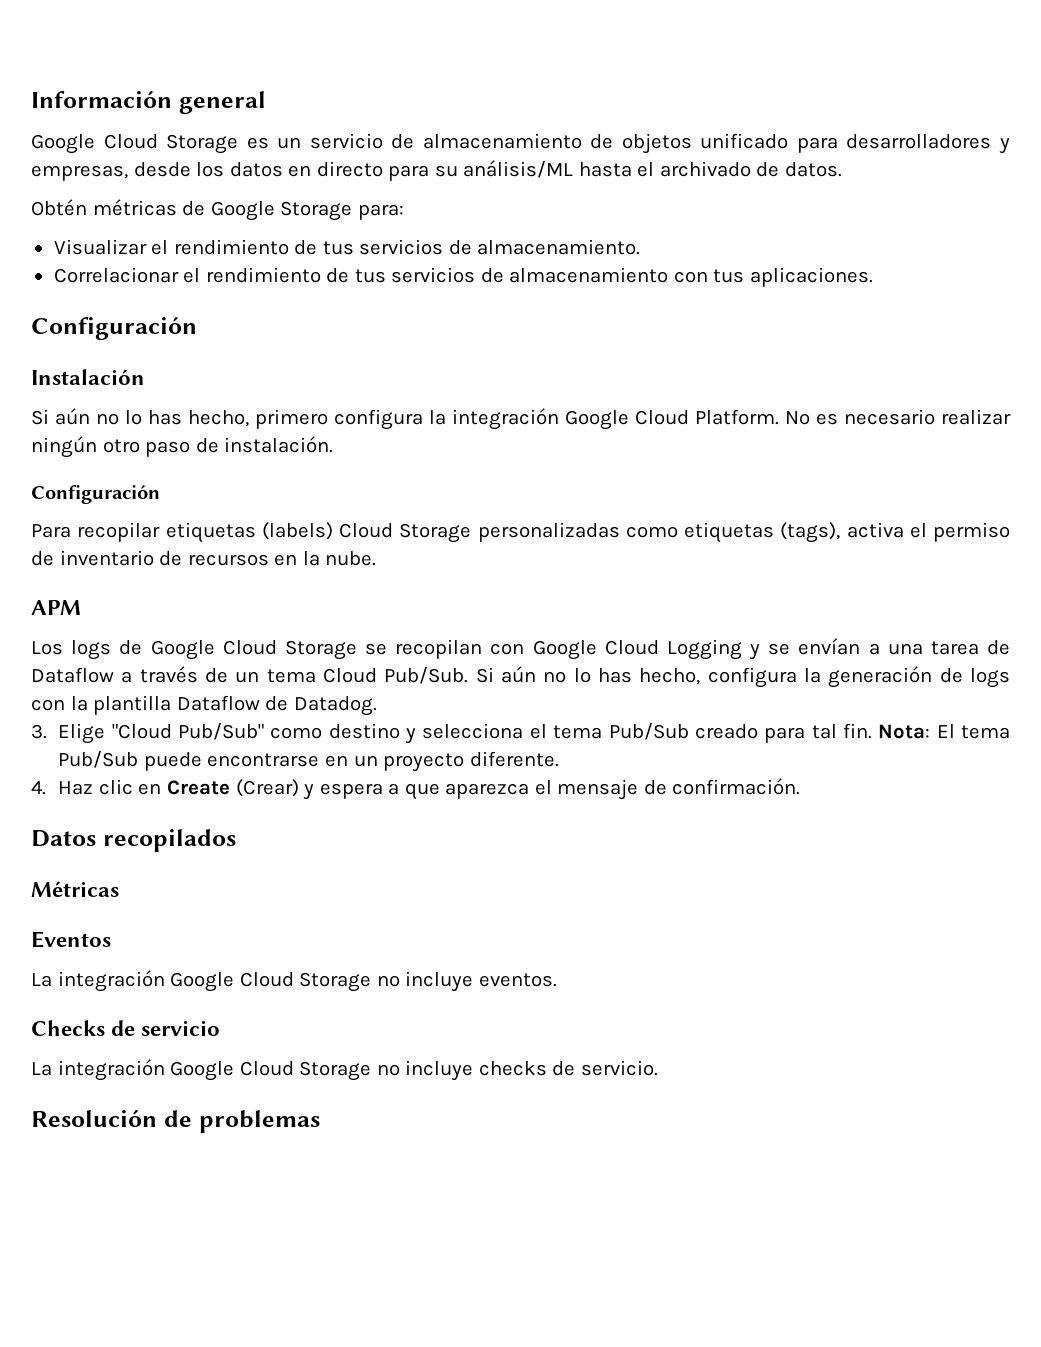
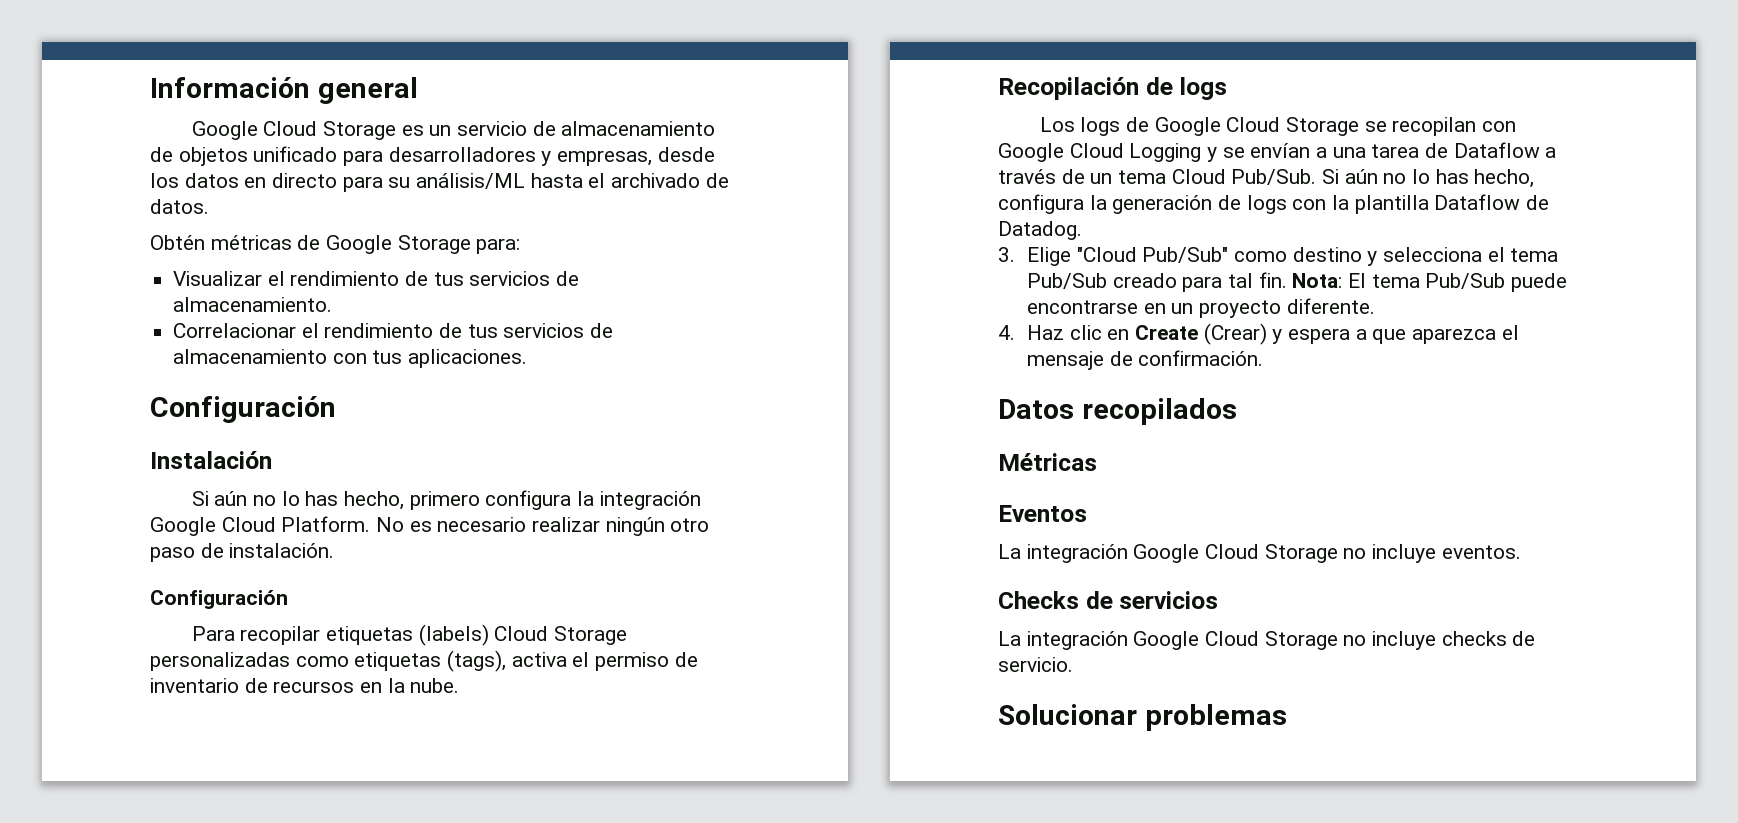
- APM
+ Recopilación de logs
- Checks de servicio
+ Checks de servicios
- Resolución de problemas
+ Solucionar problemas

